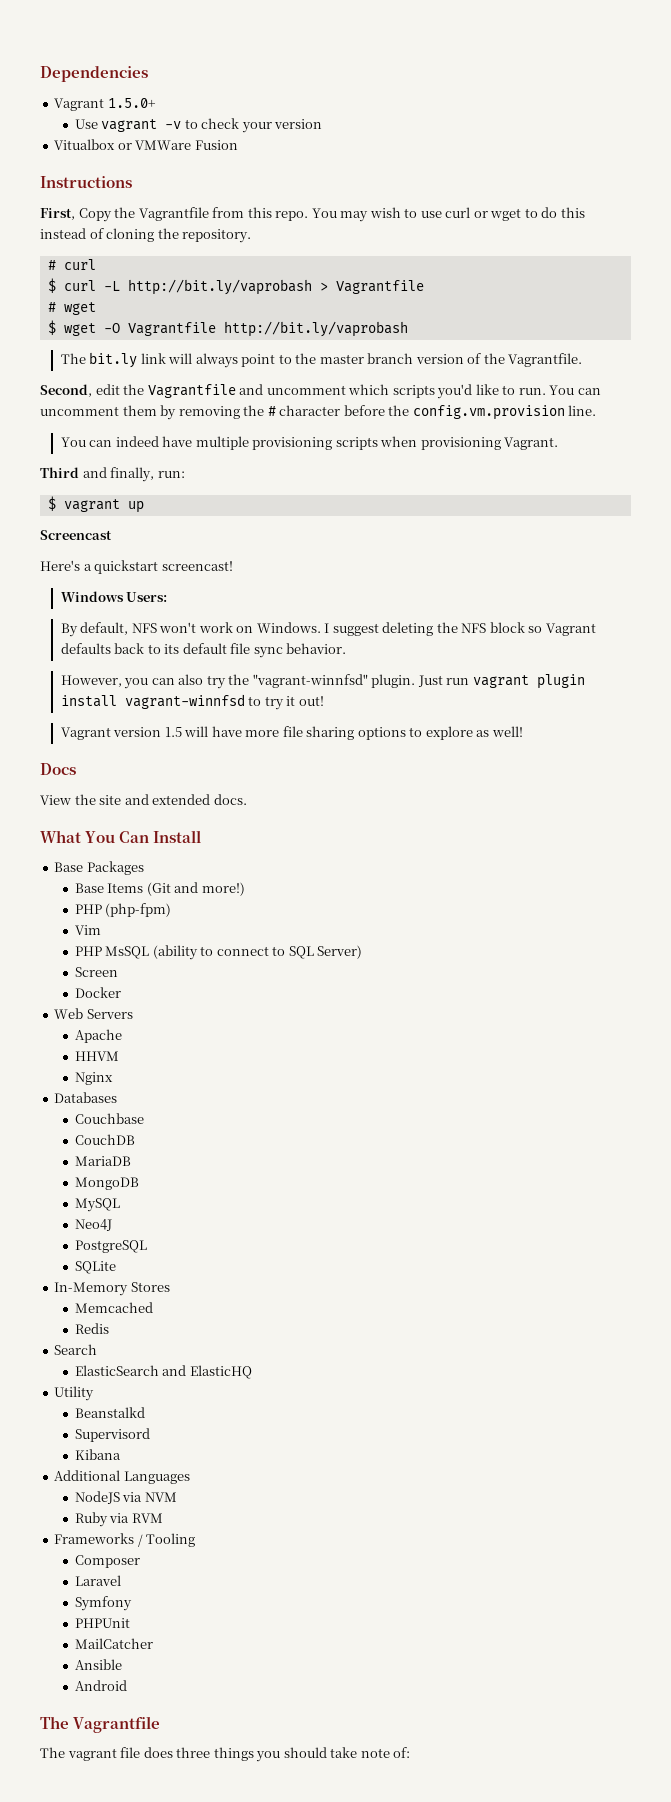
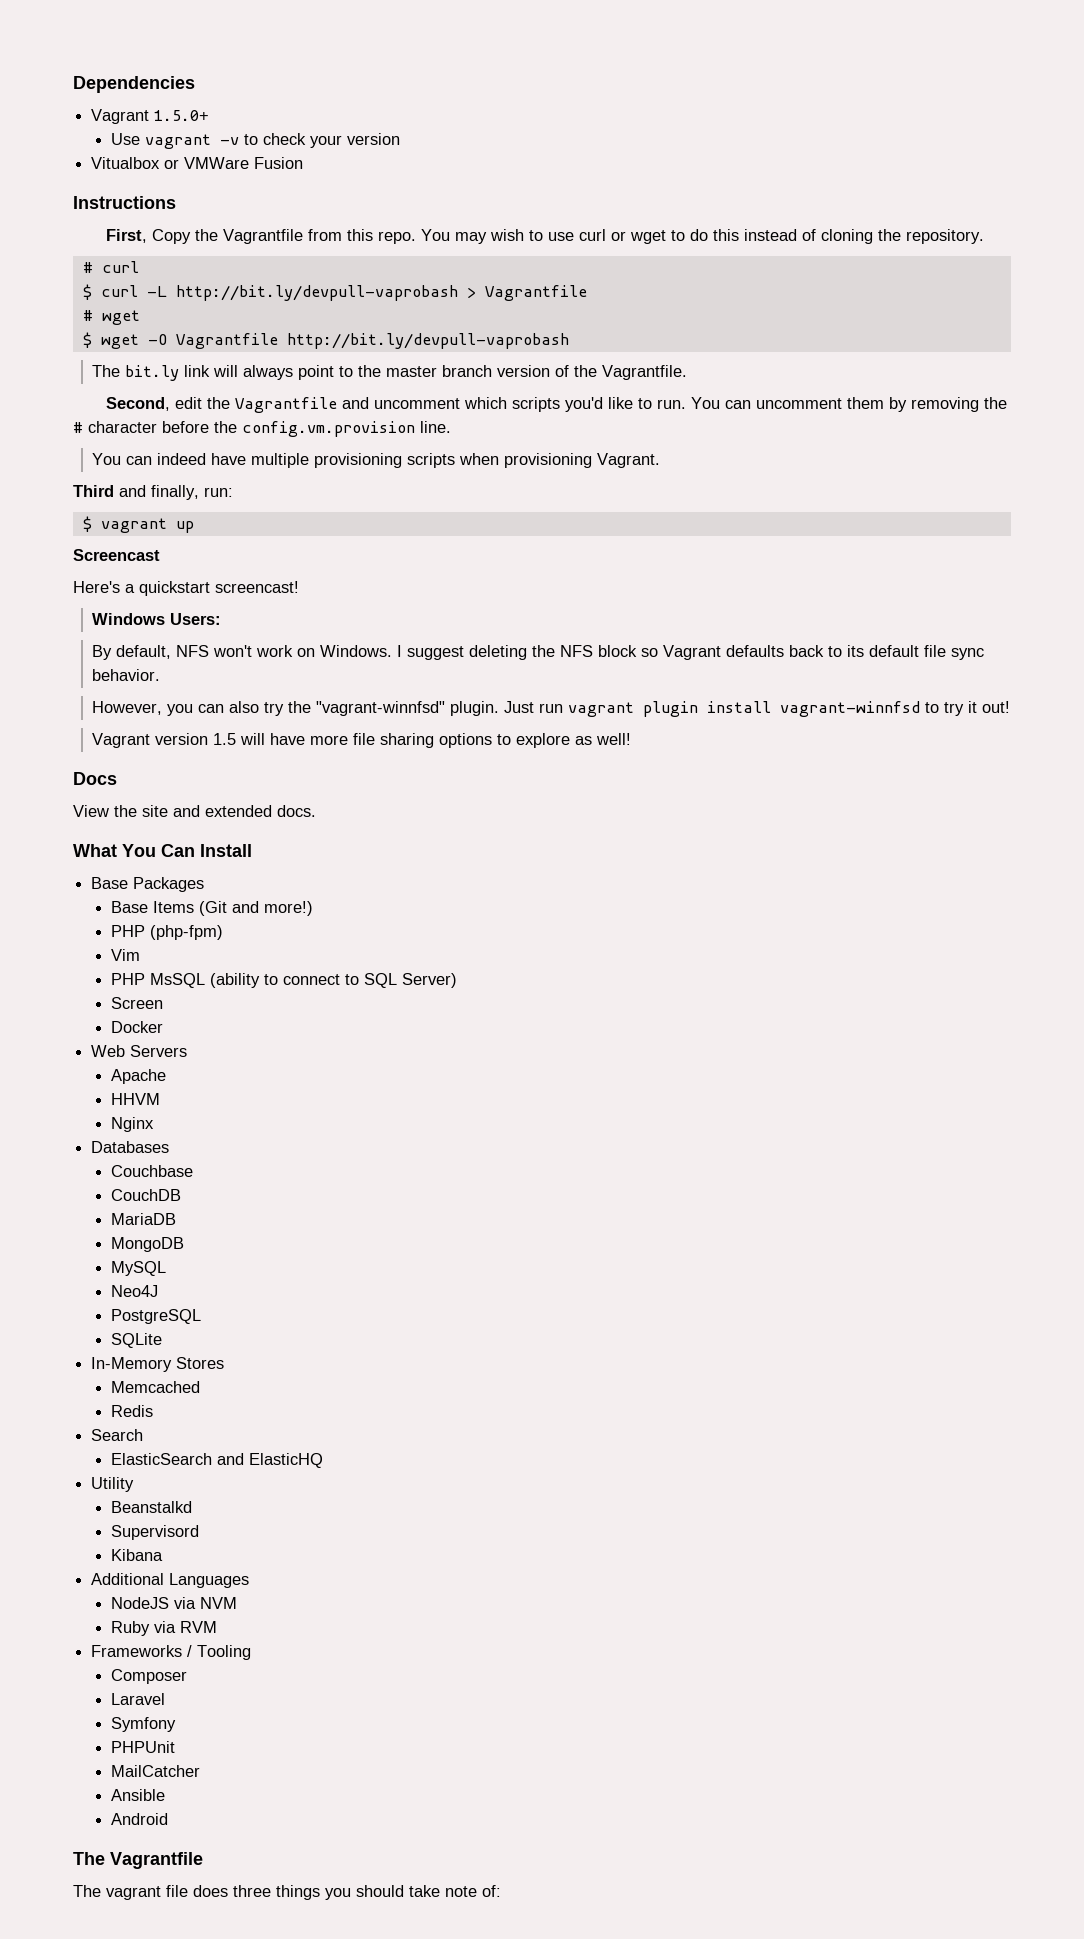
- $ curl -L http://bit.ly/vaprobash > Vagrantfile
+ $ curl -L http://bit.ly/devpull-vaprobash > Vagrantfile
- $ wget -O Vagrantfile http://bit.ly/vaprobash
+ $ wget -O Vagrantfile http://bit.ly/devpull-vaprobash

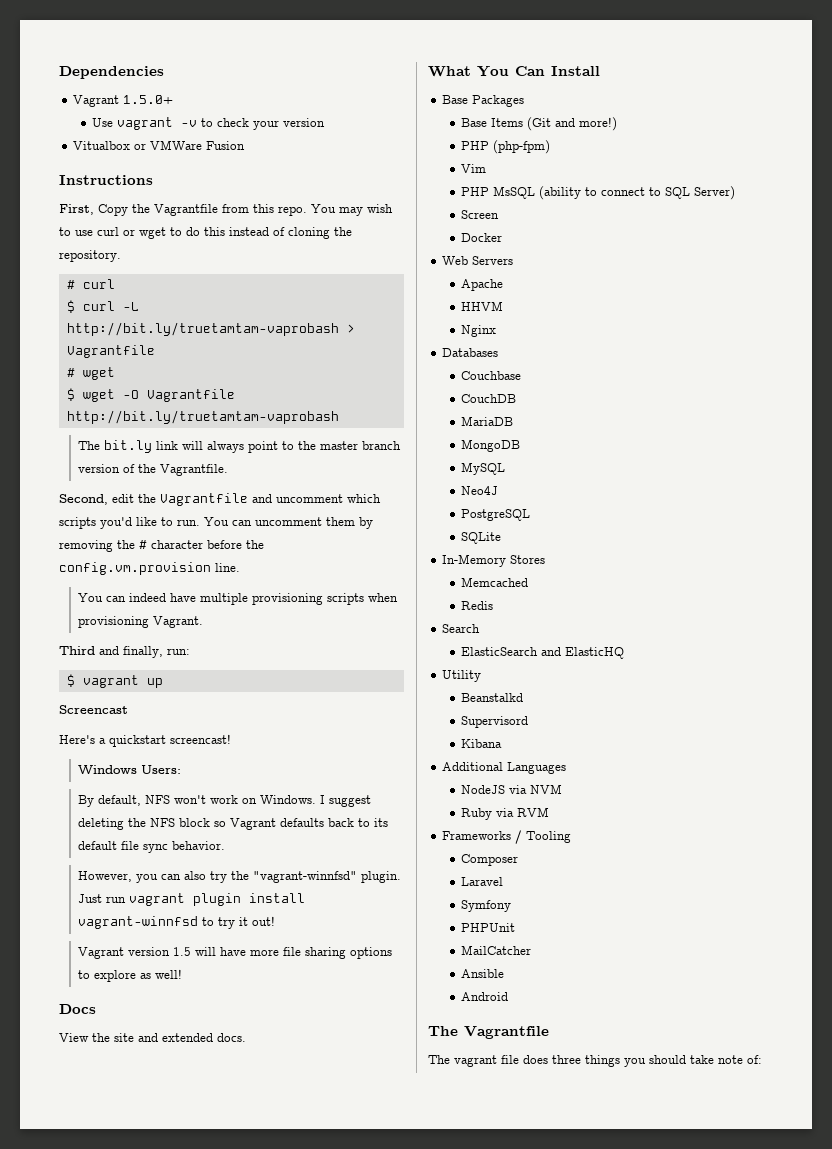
- $ curl -L http://bit.ly/devpull-vaprobash > Vagrantfile
+ $ curl -L http://bit.ly/truetamtam-vaprobash > Vagrantfile
- $ wget -O Vagrantfile http://bit.ly/devpull-vaprobash
+ $ wget -O Vagrantfile http://bit.ly/truetamtam-vaprobash

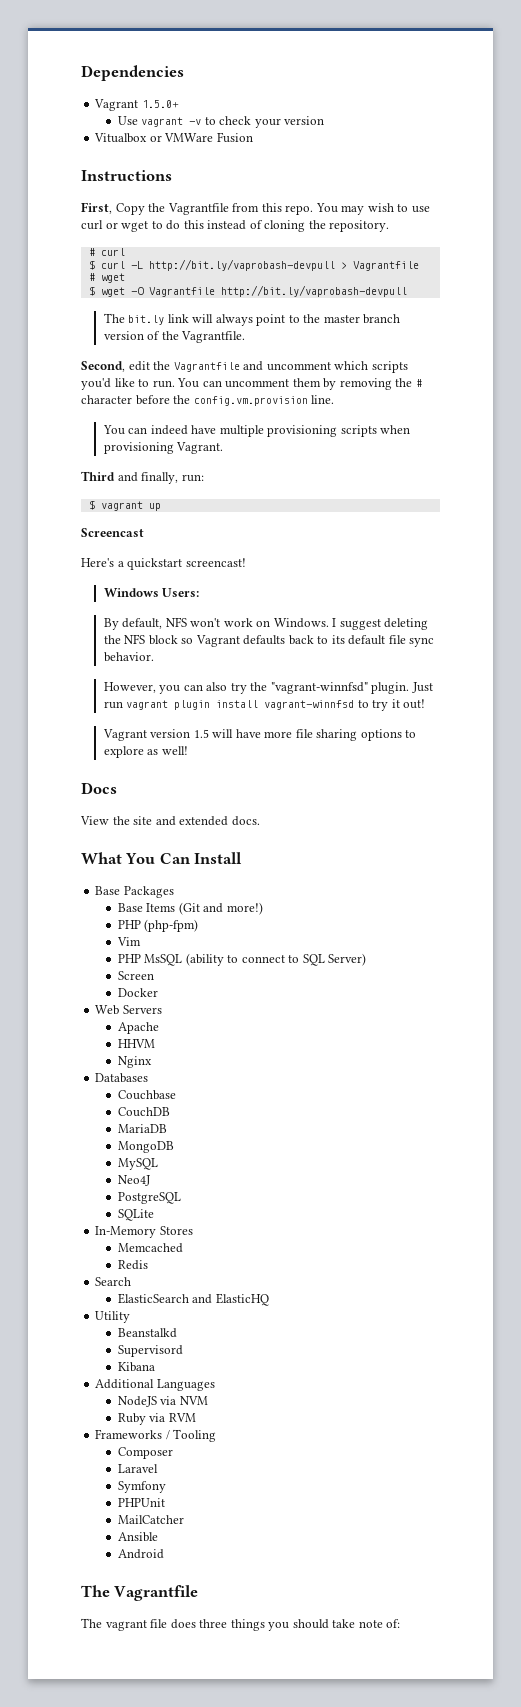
- $ curl -L http://bit.ly/truetamtam-vaprobash > Vagrantfile
+ $ curl -L http://bit.ly/vaprobash-devpull > Vagrantfile
- $ wget -O Vagrantfile http://bit.ly/truetamtam-vaprobash
+ $ wget -O Vagrantfile http://bit.ly/vaprobash-devpull

